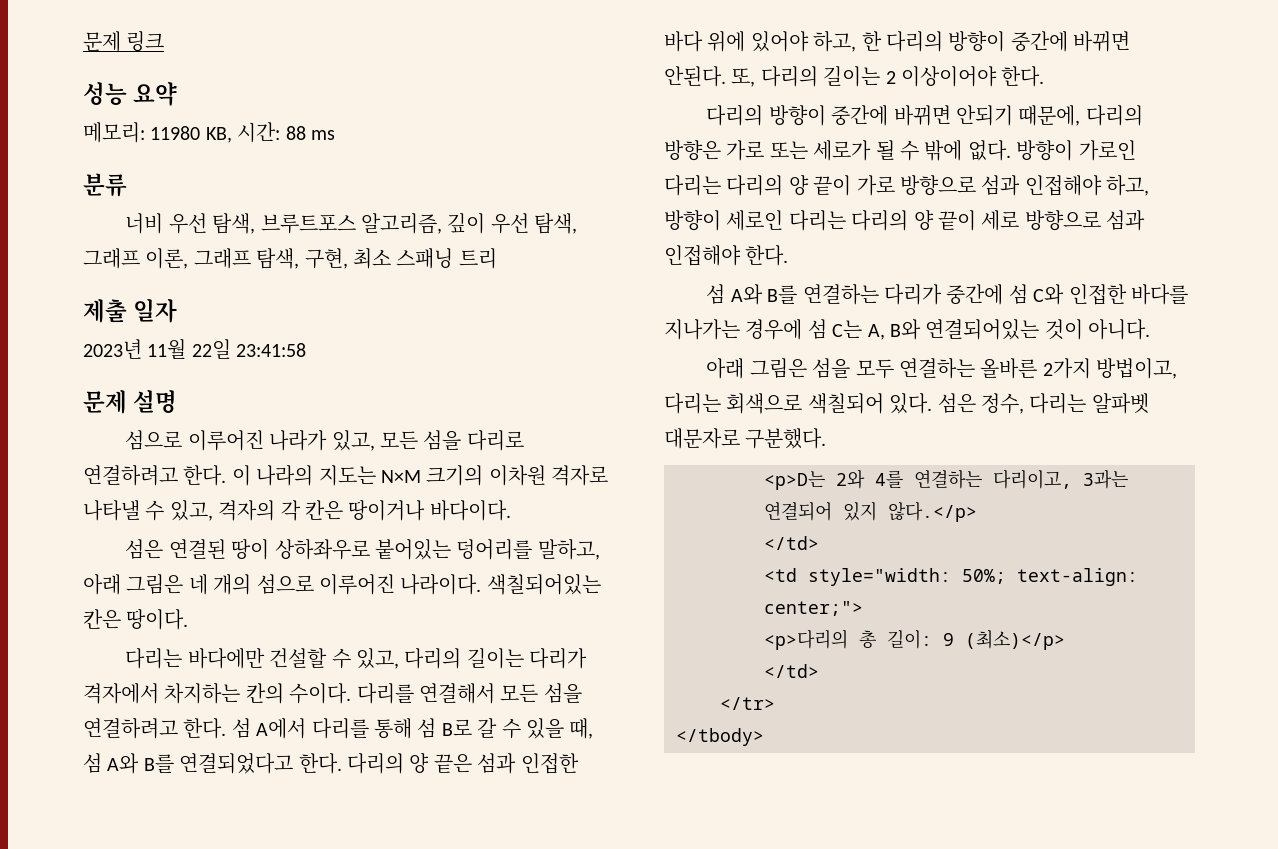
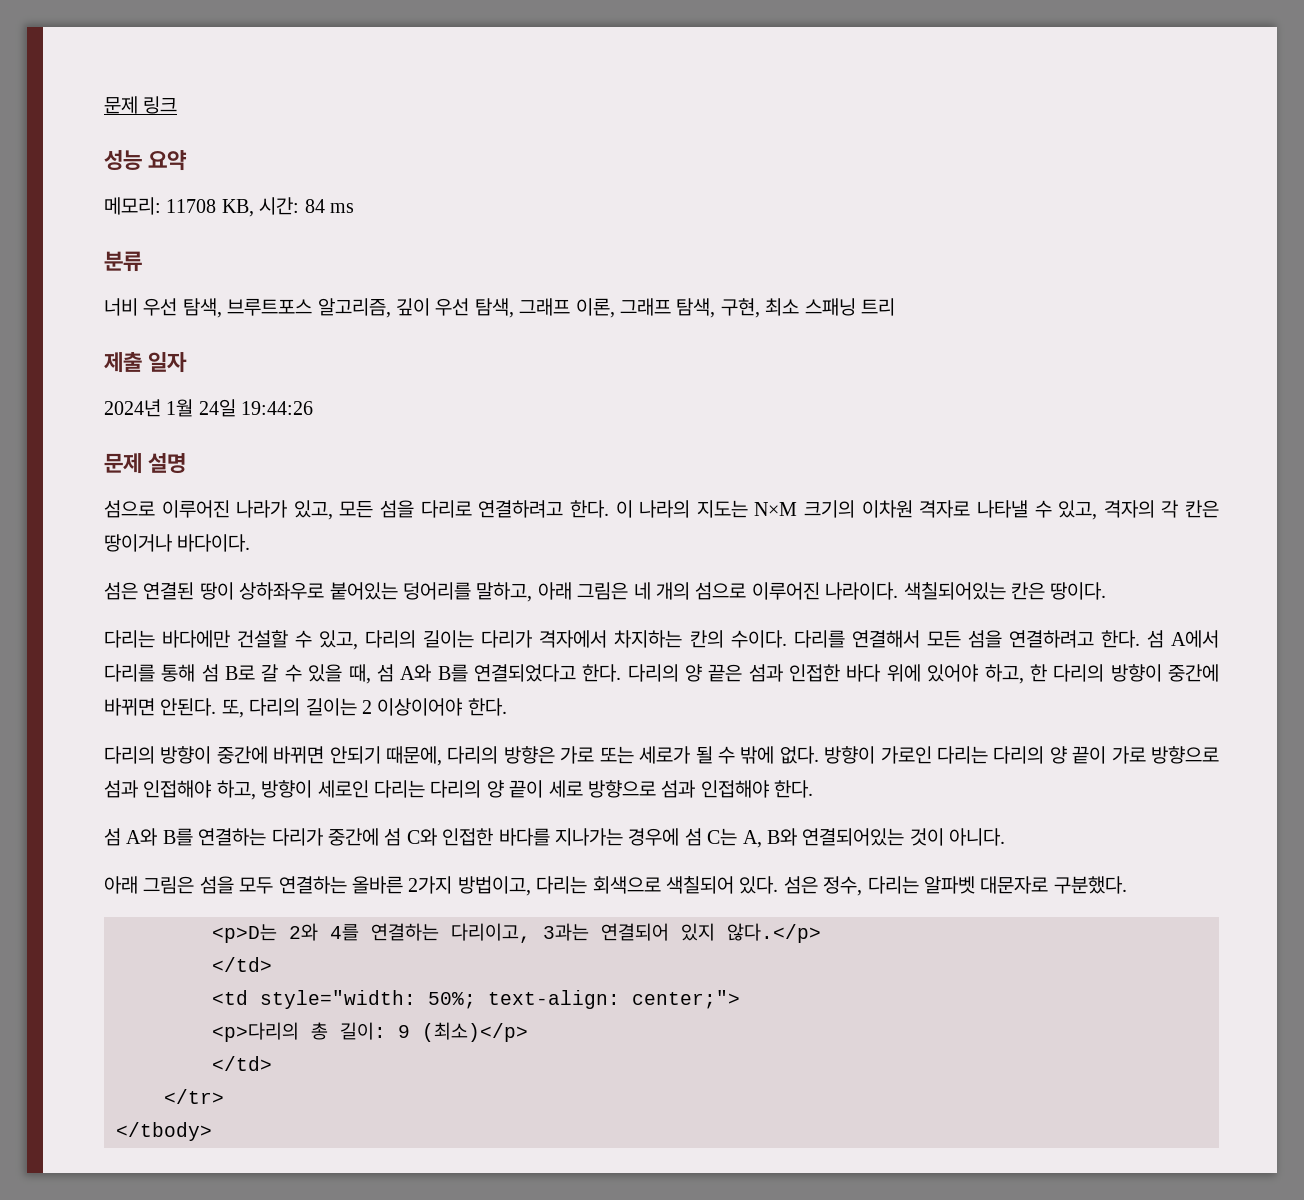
- 메모리: 11980 KB, 시간: 88 ms
+ 메모리: 11708 KB, 시간: 84 ms
- 2023년 11월 22일 23:41:58
+ 2024년 1월 24일 19:44:26

